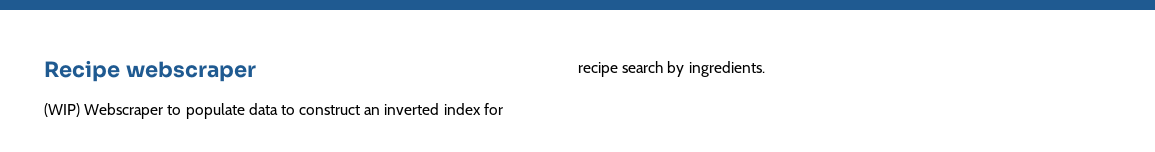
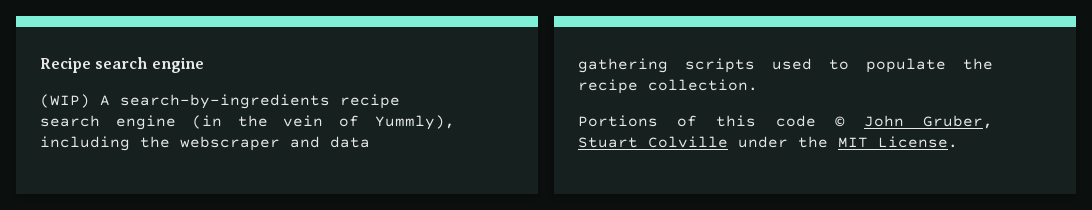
- Recipe webscraper
+ Recipe search engine
- (WIP) Webscraper to populate data to construct an inverted index for recipe search by ingredients.
+ (WIP) A search-by-ingredients recipe search engine (in the vein of Yummly), including the webscraper and data gathering scripts used to populate the recipe collection.
+ Portions of this code © John Gruber, Stuart Colville under the MIT License.

